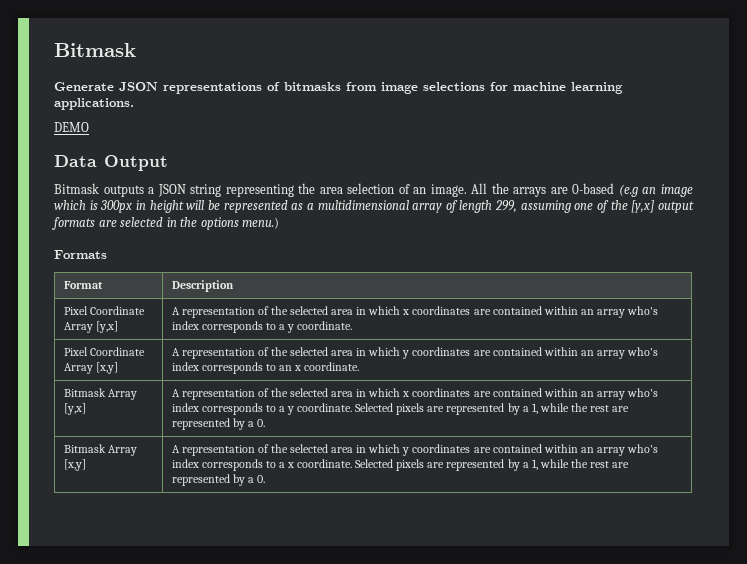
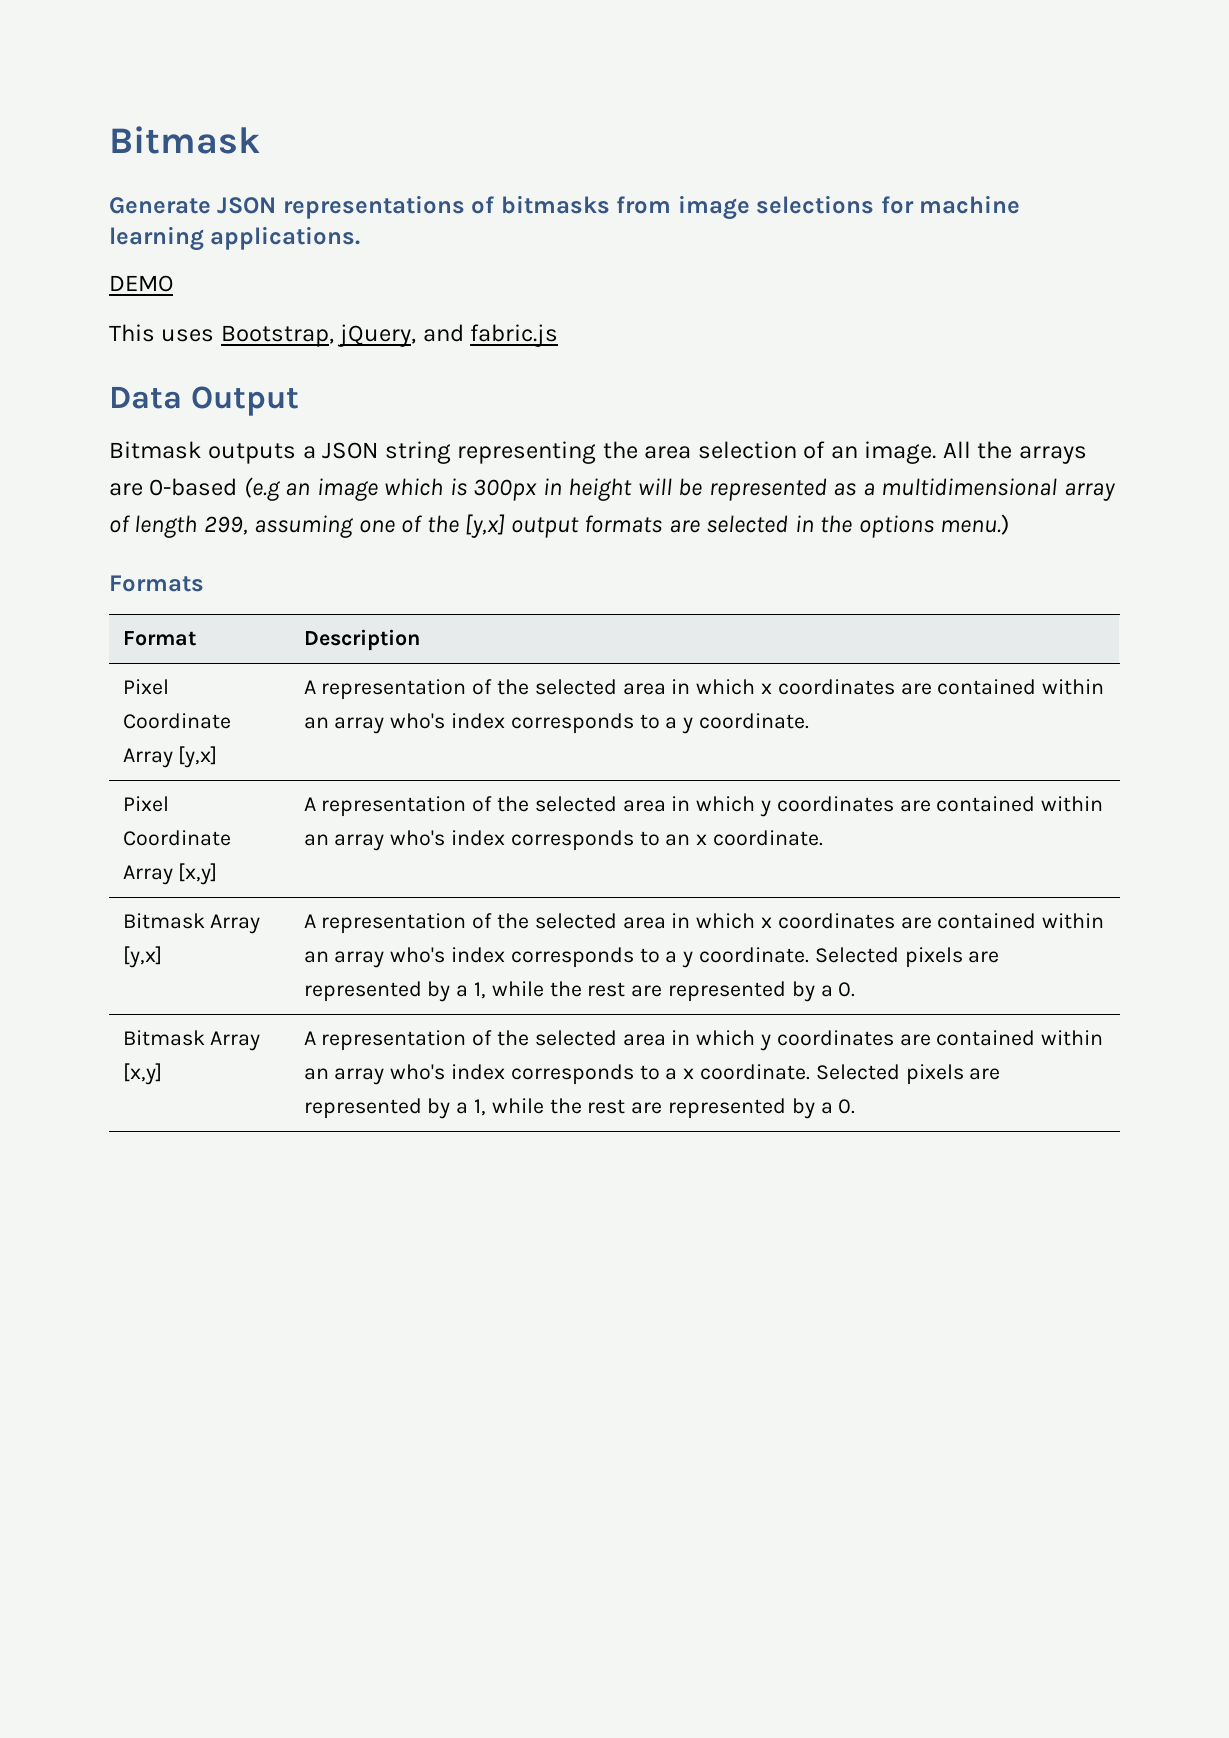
+ This uses Bootstrap, jQuery, and fabric.js

